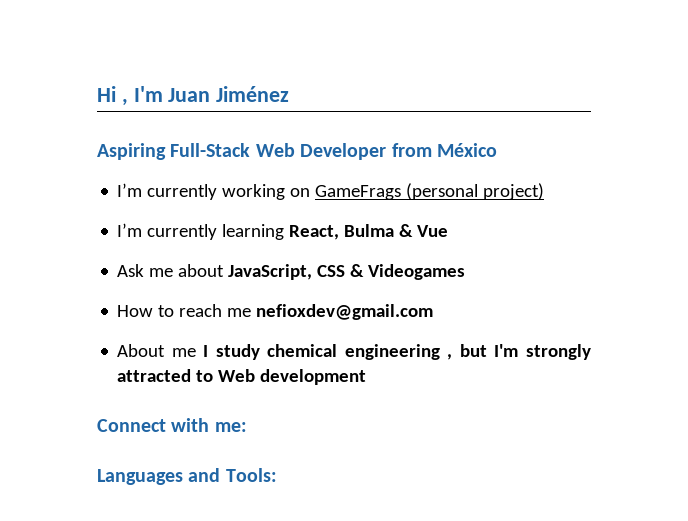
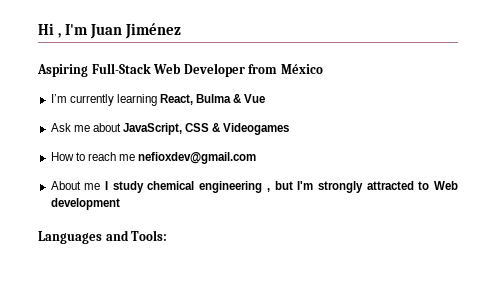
- I’m currently working on GameFrags (personal project)
- Connect with me:

